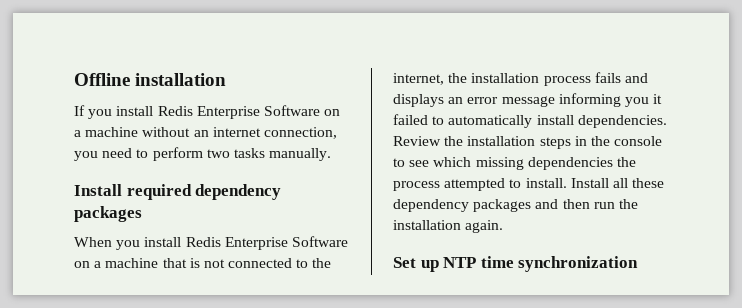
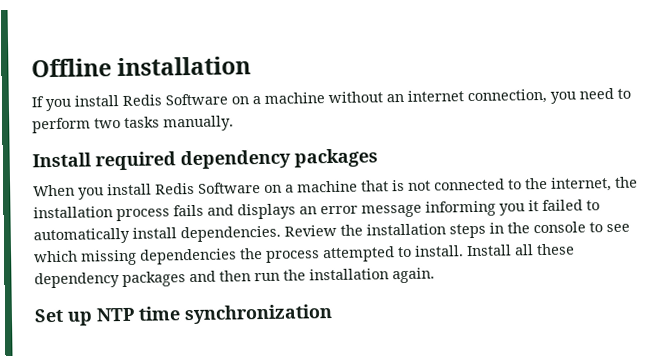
- If you install Redis Enterprise Software on a machine without an internet connection, you need to perform two tasks manually.
+ If you install Redis Software on a machine without an internet connection, you need to perform two tasks manually.
- When you install Redis Enterprise Software on a machine that is not connected to the internet, the installation process fails and displays an error message informing you it failed to automatically install dependencies.
+ When you install Redis Software on a machine that is not connected to the internet, the installation process fails and displays an error message informing you it failed to automatically install dependencies.

